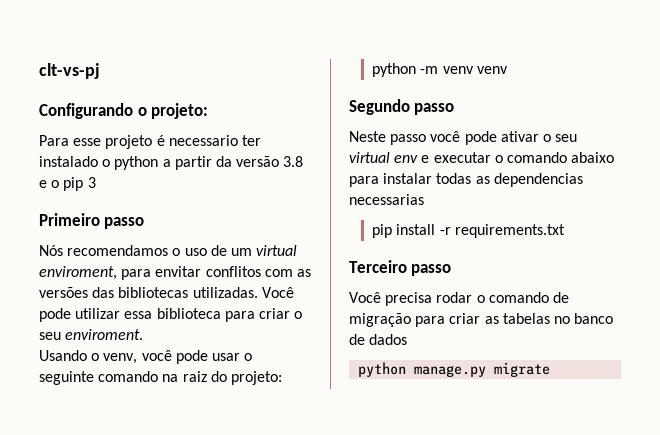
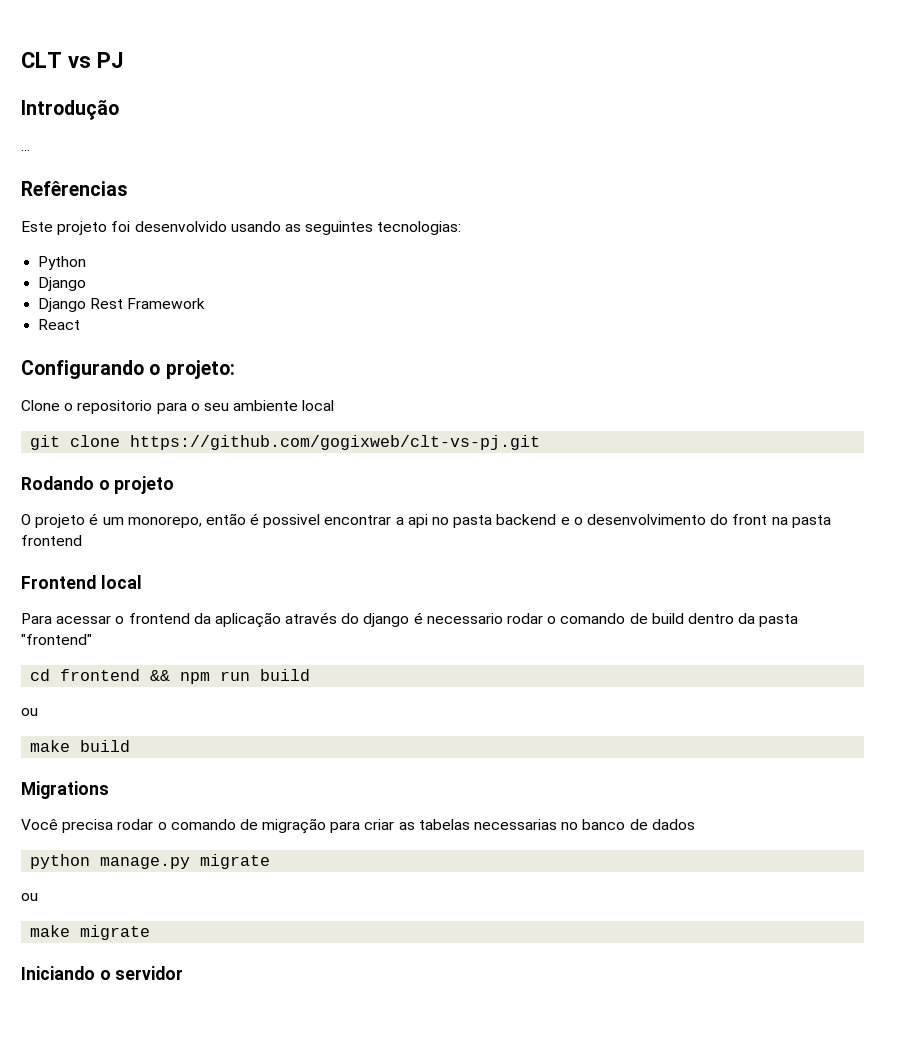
- clt-vs-pj
+ CLT vs PJ
+ Introdução
+ ...
+ Refêrencias
+ Este projeto foi desenvolvido usando as seguintes tecnologias:
+ Python
+ Django
+ Django Rest Framework
+ React
  Configurando o projeto:
- Para esse projeto é necessario ter instalado o python a partir da versão 3.8 e o pip 3
- Primeiro passo
- Nós recomendamos o uso de um virtual enviroment, para envitar conflitos com as versões das bibliotecas utilizadas. Você pode utilizar essa biblioteca para criar o seu enviroment.
- Usando o venv, você pode usar o seguinte comando na raiz do projeto:
- python -m venv venv
- Segundo passo
- Neste passo você pode ativar o seu virtual env e executar o comando abaixo para instalar todas as dependencias necessarias
- pip install -r requirements.txt
- Terceiro passo
+ Clone o repositorio para o seu ambiente local
+ git clone https://github.com/gogixweb/clt-vs-pj.git
+ Rodando o projeto
+ O projeto é um monorepo, então é possivel encontrar a api no pasta backend e o desenvolvimento do front na pasta frontend
+ Frontend local
+ Para acessar o frontend da aplicação através do django é necessario rodar o comando de build dentro da pasta "frontend"
+ cd frontend && npm run build
+ ou
+ make build
+ Migrations
- Você precisa rodar o comando de migração para criar as tabelas no banco de dados
+ Você precisa rodar o comando de migração para criar as tabelas necessarias no banco de dados
  python manage.py migrate
+ ou
+ make migrate
+ Iniciando o servidor

